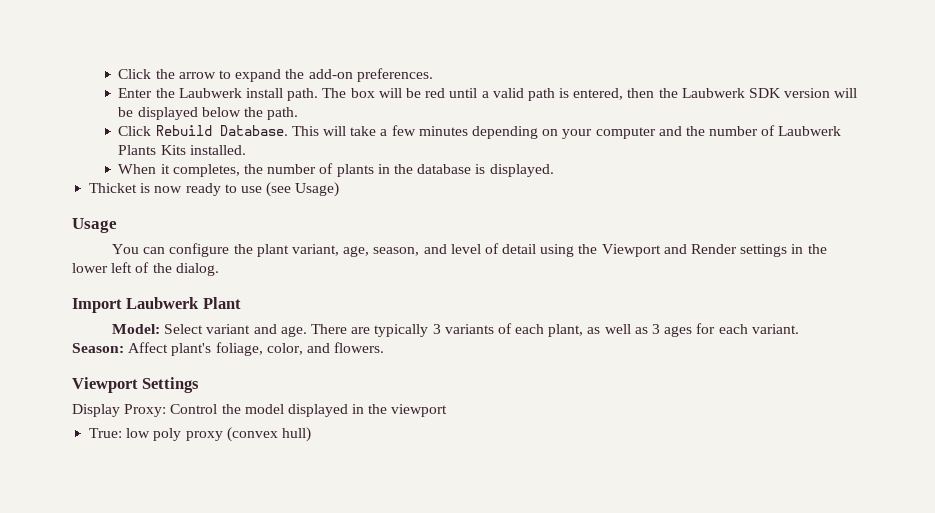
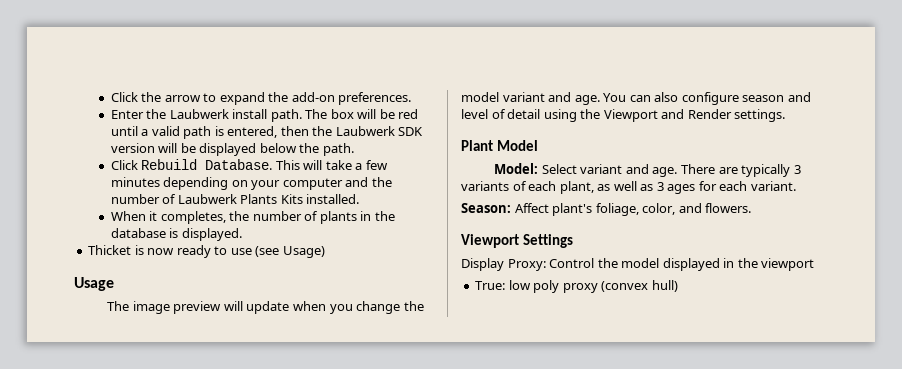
- You can configure the plant variant, age, season, and level of detail using the Viewport and Render settings in the lower left of the dialog.
- Import Laubwerk Plant
+ The image preview will update when you change the model variant and age. You can also configure season and level of detail using the Viewport and Render settings.
+ Plant Model

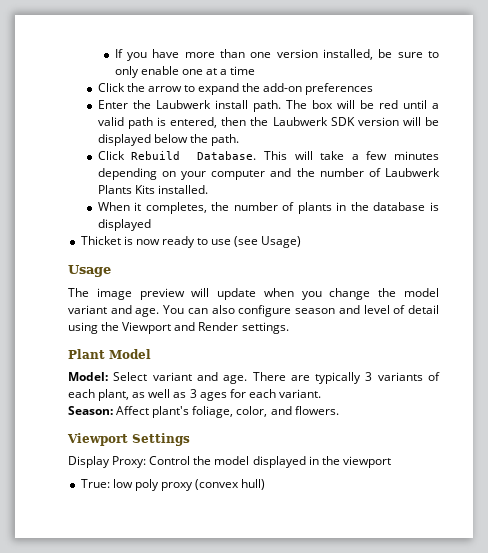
+ If you have more than one version installed, be sure to only enable one at a time
- Click the arrow to expand the add-on preferences.
+ Click the arrow to expand the add-on preferences
- When it completes, the number of plants in the database is displayed.
+ When it completes, the number of plants in the database is displayed

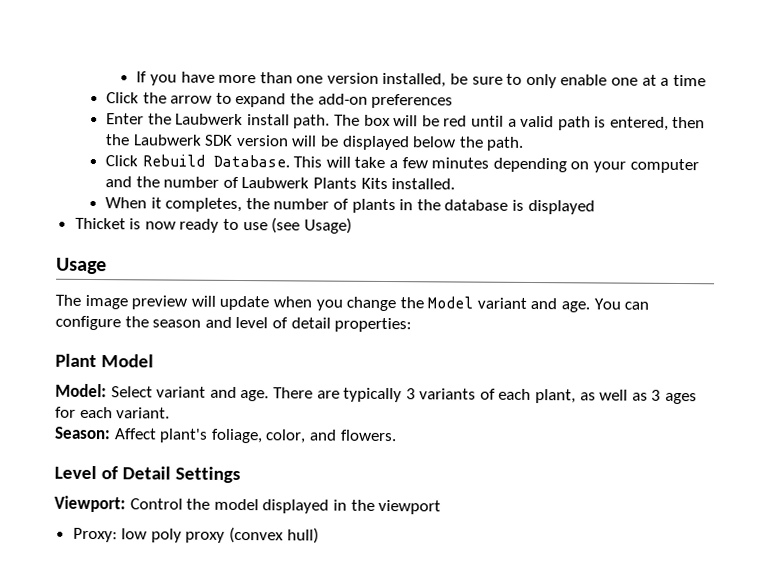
- The image preview will update when you change the model variant and age.
+ The image preview will update when you change the Model variant and age.
- You can also configure season and level of detail using the Viewport and Render settings.
+ You can configure the season and level of detail properties:
- Viewport Settings
+ Level of Detail Settings
- Display Proxy: Control the model displayed in the viewport
+ Viewport: Control the model displayed in the viewport
- True: low poly proxy (convex hull)
+ Proxy: low poly proxy (convex hull)

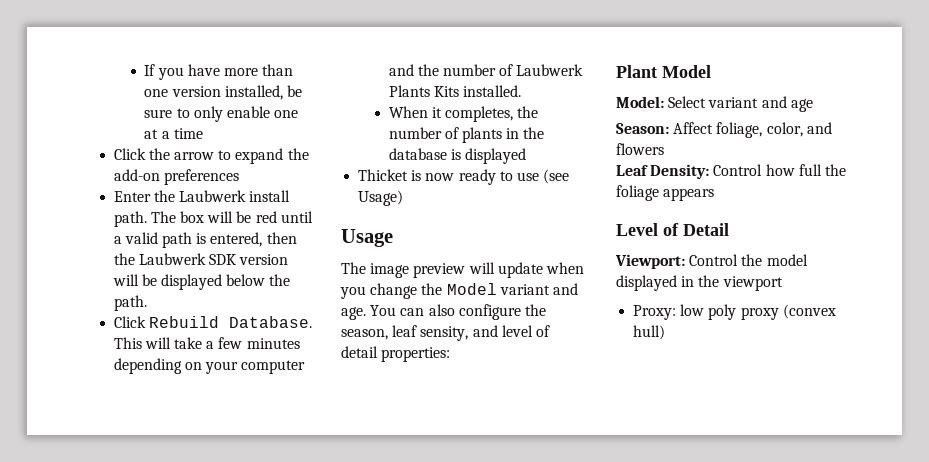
- You can configure the season and level of detail properties:
+ You can also configure the season, leaf sensity, and level of detail properties:
- Model: Select variant and age. There are typically 3 variants of each plant, as well as 3 ages for each variant.
+ Model: Select variant and age
- Season: Affect plant's foliage, color, and flowers.
+ Season: Affect foliage, color, and flowers
+ Leaf Density: Control how full the foliage appears
- Level of Detail Settings
+ Level of Detail

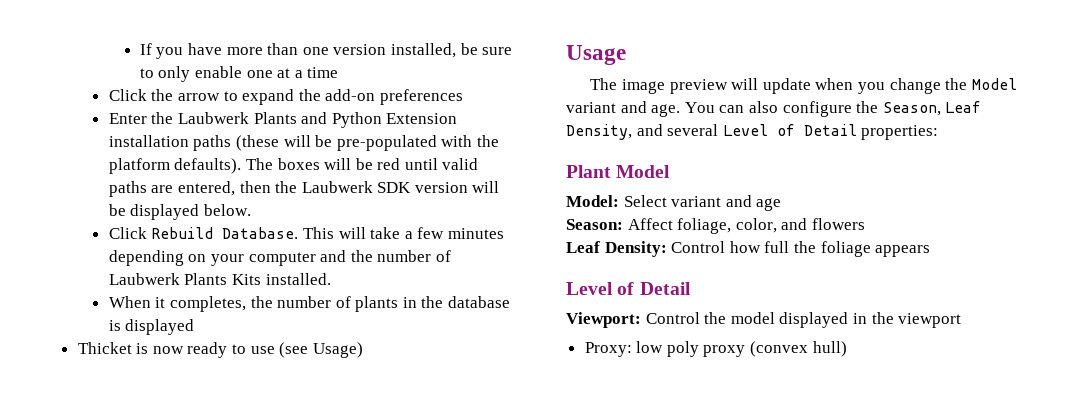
- Enter the Laubwerk install path. The box will be red until a valid path is entered, then the Laubwerk SDK version will be displayed below the path.
+ Enter the Laubwerk Plants and Python Extension installation paths (these will be pre-populated with the platform defaults). The boxes will be red until valid paths are entered, then the Laubwerk SDK version will be displayed below.
- You can also configure the season, leaf sensity, and level of detail properties:
+ You can also configure the Season, Leaf Density, and several Level of Detail properties:

